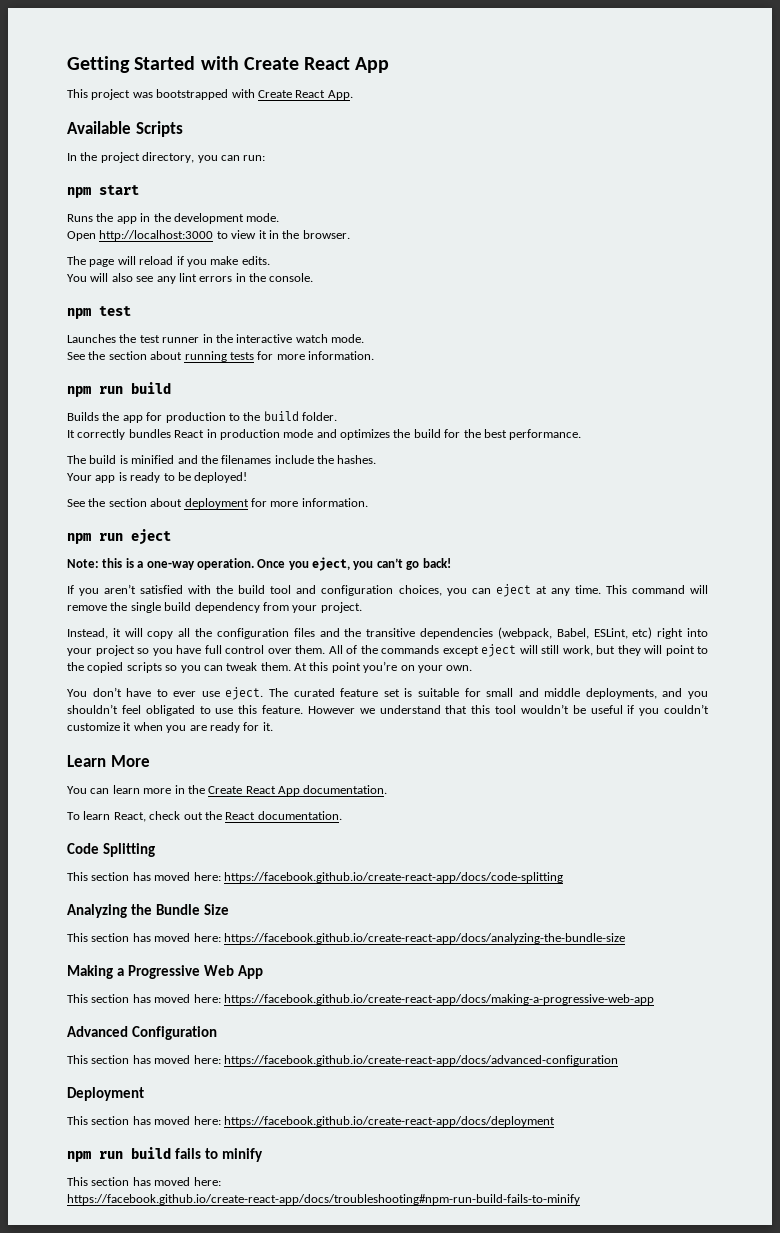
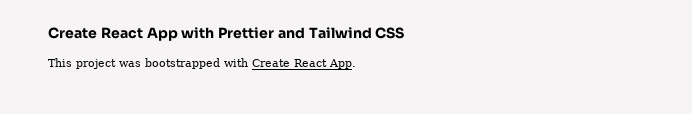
- Getting Started with Create React App
+ Create React App with Prettier and Tailwind CSS
- Available Scripts
- In the project directory, you can run:
- npm start
- Runs the app in the development mode.
- Open http://localhost:3000 to view it in the browser.
- The page will reload if you make edits.
- You will also see any lint errors in the console.
- npm test
- Launches the test runner in the interactive watch mode.
- See the section about running tests for more information.
- npm run build
- Builds the app for production to the build folder.
- It correctly bundles React in production mode and optimizes the build for the best performance.
- The build is minified and the filenames include the hashes.
- Your app is ready to be deployed!
- See the section about deployment for more information.
- npm run eject
- Note: this is a one-way operation. Once you eject, you can’t go back!
- If you aren’t satisfied with the build tool and configuration choices, you can eject at any time. This command will remove the single build dependency from your project.
- Instead, it will copy all the configuration files and the transitive dependencies (webpack, Babel, ESLint, etc) right into your project so you have full control over them. All of the commands except eject will still work, but they will point to the copied scripts so you can tweak them. At this point you’re on your own.
- You don’t have to ever use eject. The curated feature set is suitable for small and middle deployments, and you shouldn’t feel obligated to use this feature. However we understand that this tool wouldn’t be useful if you couldn’t customize it when you are ready for it.
- Learn More
- You can learn more in the Create React App documentation.
- To learn React, check out the React documentation.
- Code Splitting
- This section has moved here: https://facebook.github.io/create-react-app/docs/code-splitting
- Analyzing the Bundle Size
- This section has moved here: https://facebook.github.io/create-react-app/docs/analyzing-the-bundle-size
- Making a Progressive Web App
- This section has moved here: https://facebook.github.io/create-react-app/docs/making-a-progressive-web-app
- Advanced Configuration
- This section has moved here: https://facebook.github.io/create-react-app/docs/advanced-configuration
- Deployment
- This section has moved here: https://facebook.github.io/create-react-app/docs/deployment
- npm run build fails to minify
- This section has moved here: https://facebook.github.io/create-react-app/docs/troubleshooting#npm-run-build-fails-to-minify

